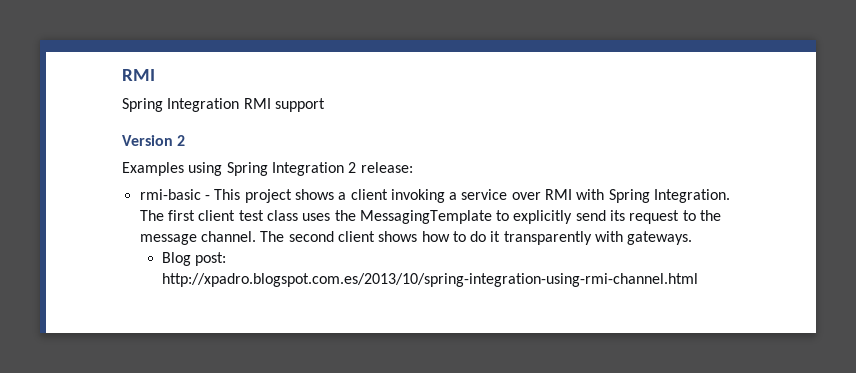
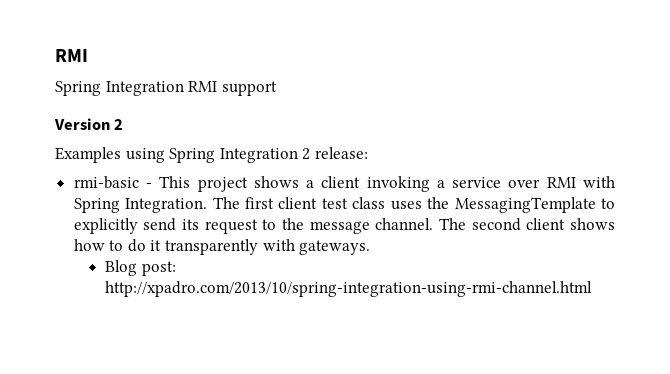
- Blog post: http://xpadro.blogspot.com.es/2013/10/spring-integration-using-rmi-channel.html
+ Blog post: http://xpadro.com/2013/10/spring-integration-using-rmi-channel.html

